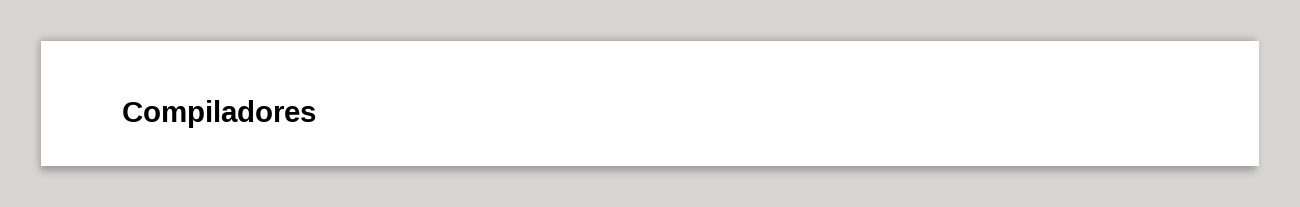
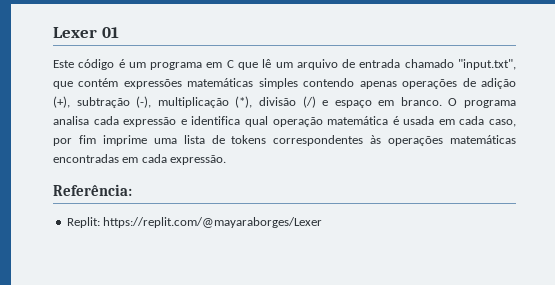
- Compiladores
+ Lexer 01
+ Este código é um programa em C que lê um arquivo de entrada chamado "input.txt", que contém expressões matemáticas simples contendo apenas operações de adição (+), subtração (-), multiplicação (*), divisão (/) e espaço em branco. O programa analisa cada expressão e identifica qual operação matemática é usada em cada caso, por fim imprime uma lista de tokens correspondentes às operações matemáticas encontradas em cada expressão.
+ Referência:
+ Replit: https://replit.com/@mayaraborges/Lexer

